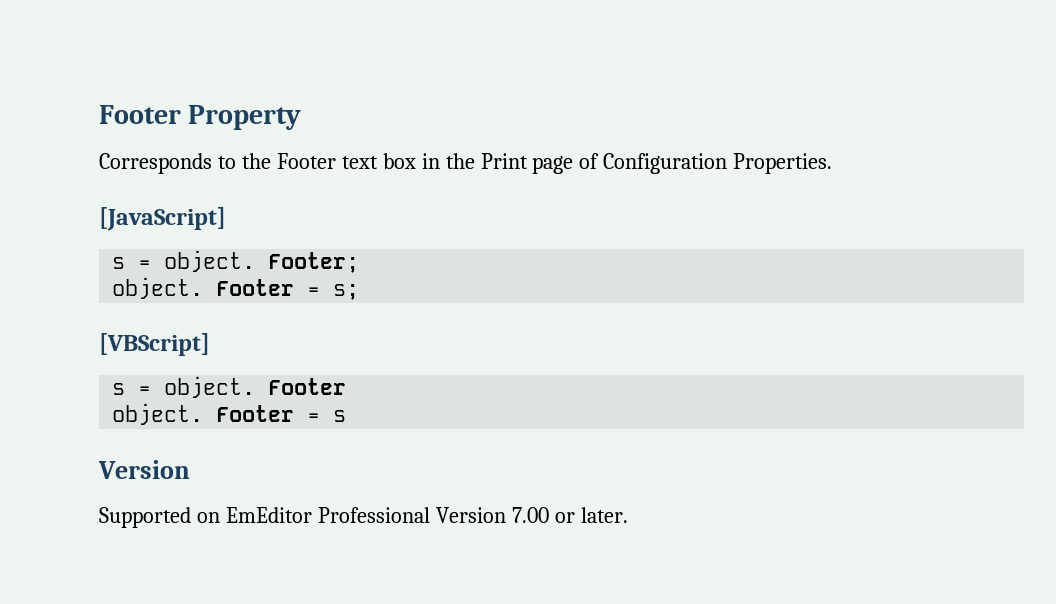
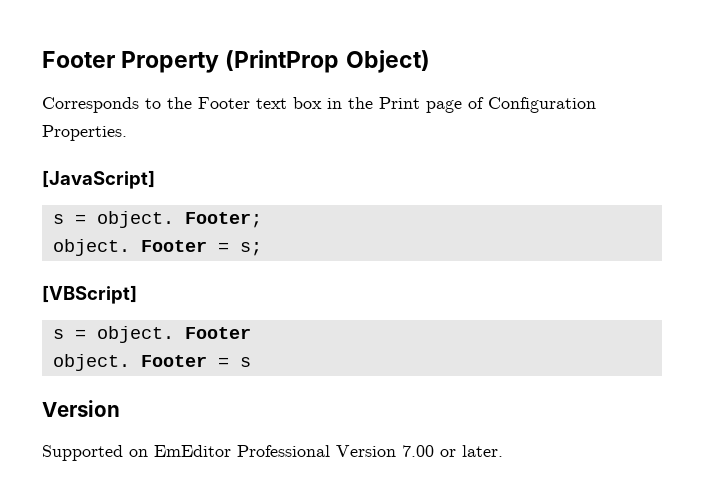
- Footer Property
+ Footer Property (PrintProp Object)

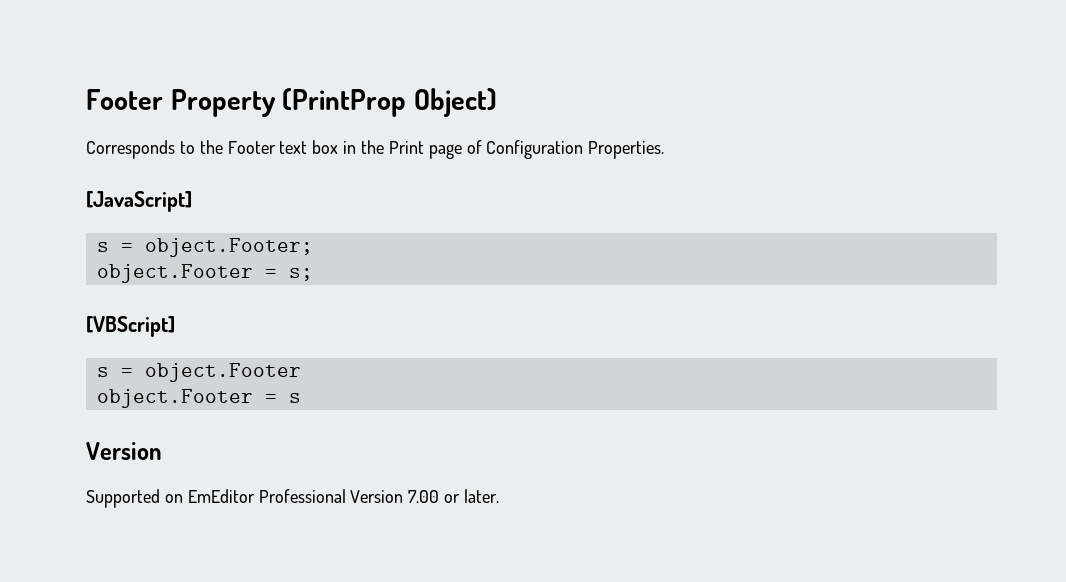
- s = object. Footer;
- object. Footer = s;
+ s = object.Footer;
+ object.Footer = s;
- s = object. Footer
- object. Footer = s
+ s = object.Footer
+ object.Footer = s

